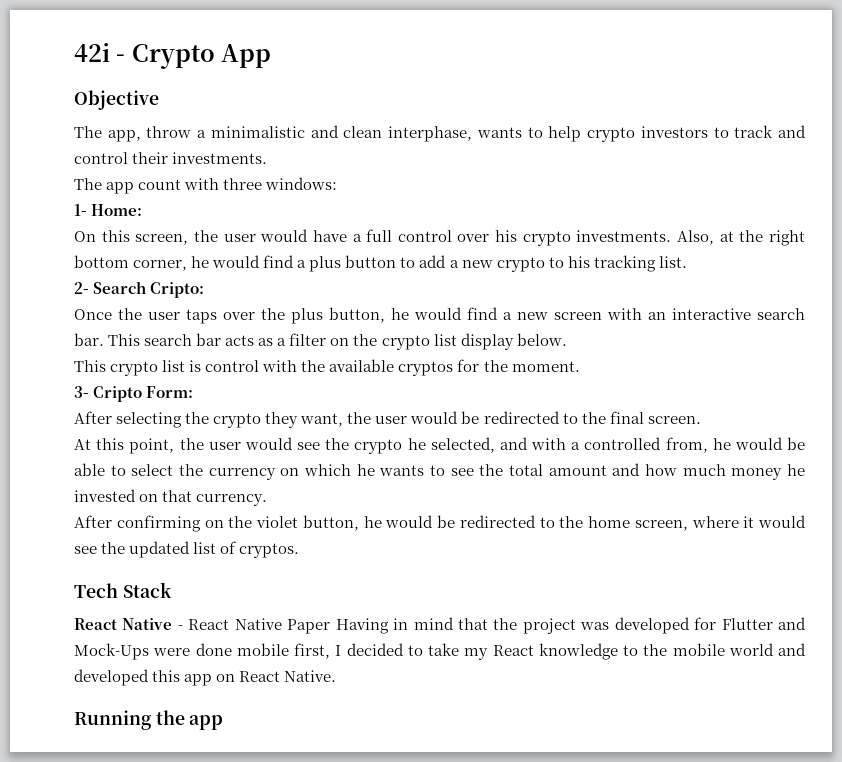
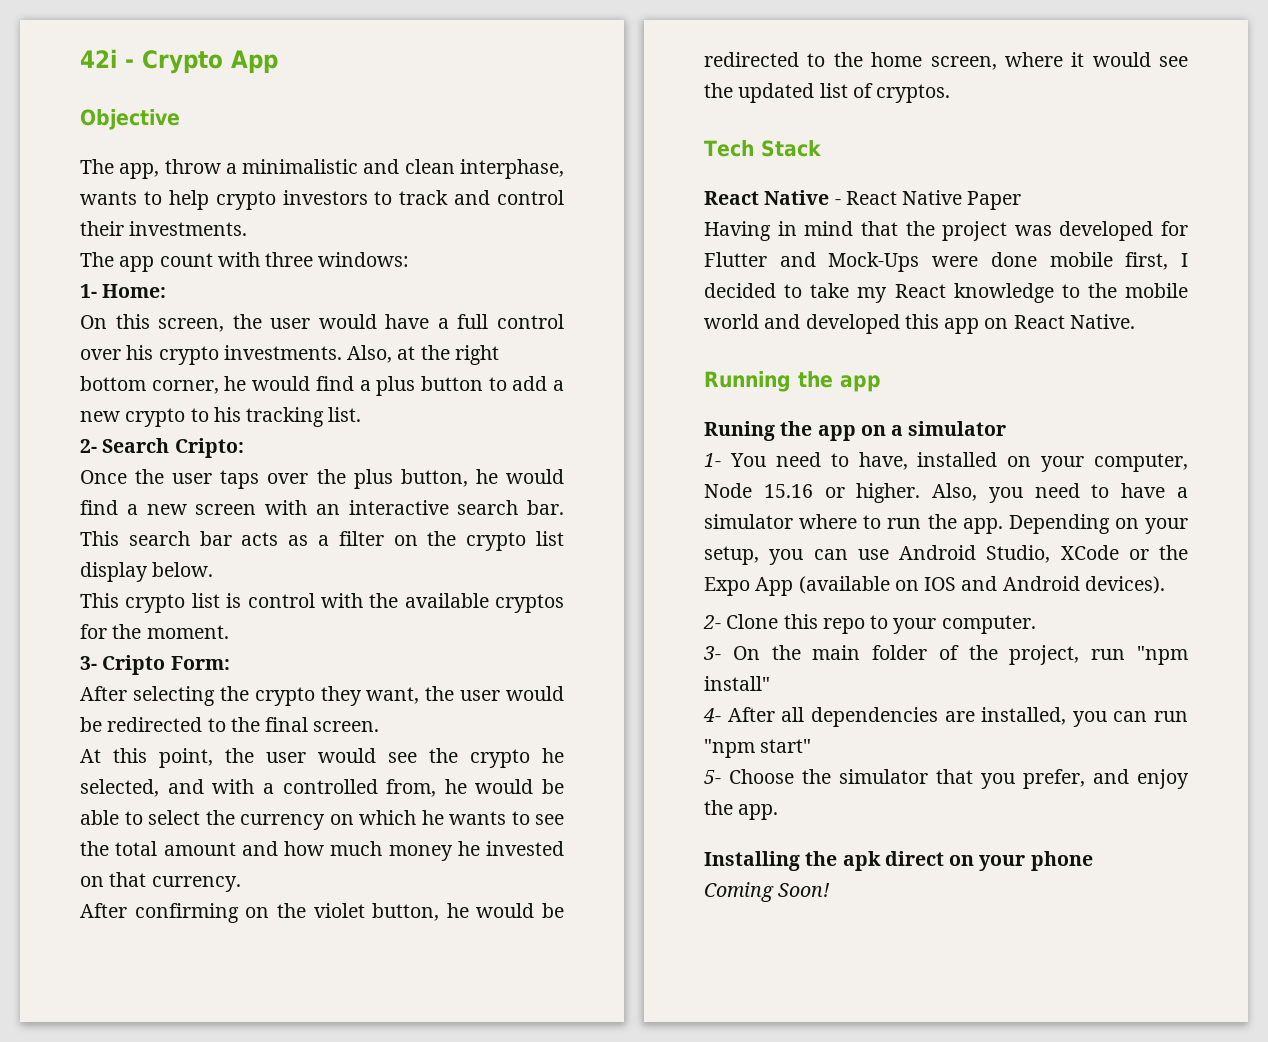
- React Native - React Native Paper Having in mind that the project was developed for Flutter and Mock-Ups were done mobile first, I decided to take my React knowledge to the mobile world and developed this app on React Native.
+ React Native - React Native Paper
+ Having in mind that the project was developed for Flutter and Mock-Ups were done mobile first, I decided to take my React knowledge to the mobile world and developed this app on React Native.
+ Runing the app on a simulator
+ 1- You need to have, installed on your computer, Node 15.16 or higher. Also, you need to have a simulator where to run the app. Depending on your setup, you can use Android Studio, XCode or the Expo App (available on IOS and Android devices).
+ 2- Clone this repo to your computer.
+ 3- On the main folder of the project, run "npm install"
+ 4- After all dependencies are installed, you can run "npm start"
+ 5- Choose the simulator that you prefer, and enjoy the app.
+ Installing the apk direct on your phone
+ Coming Soon!

